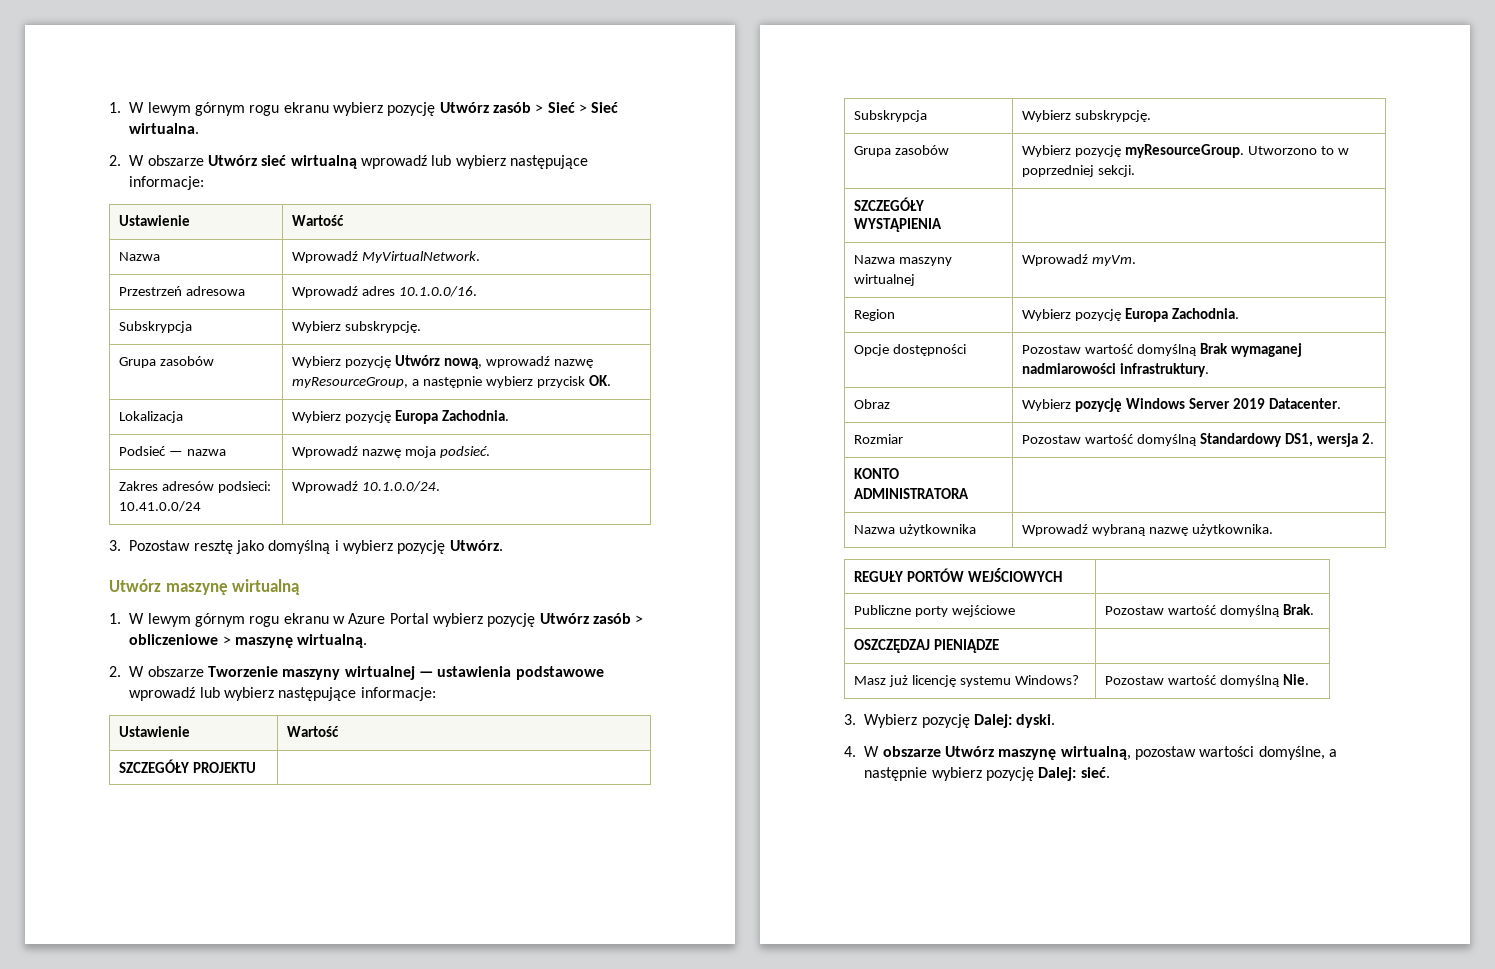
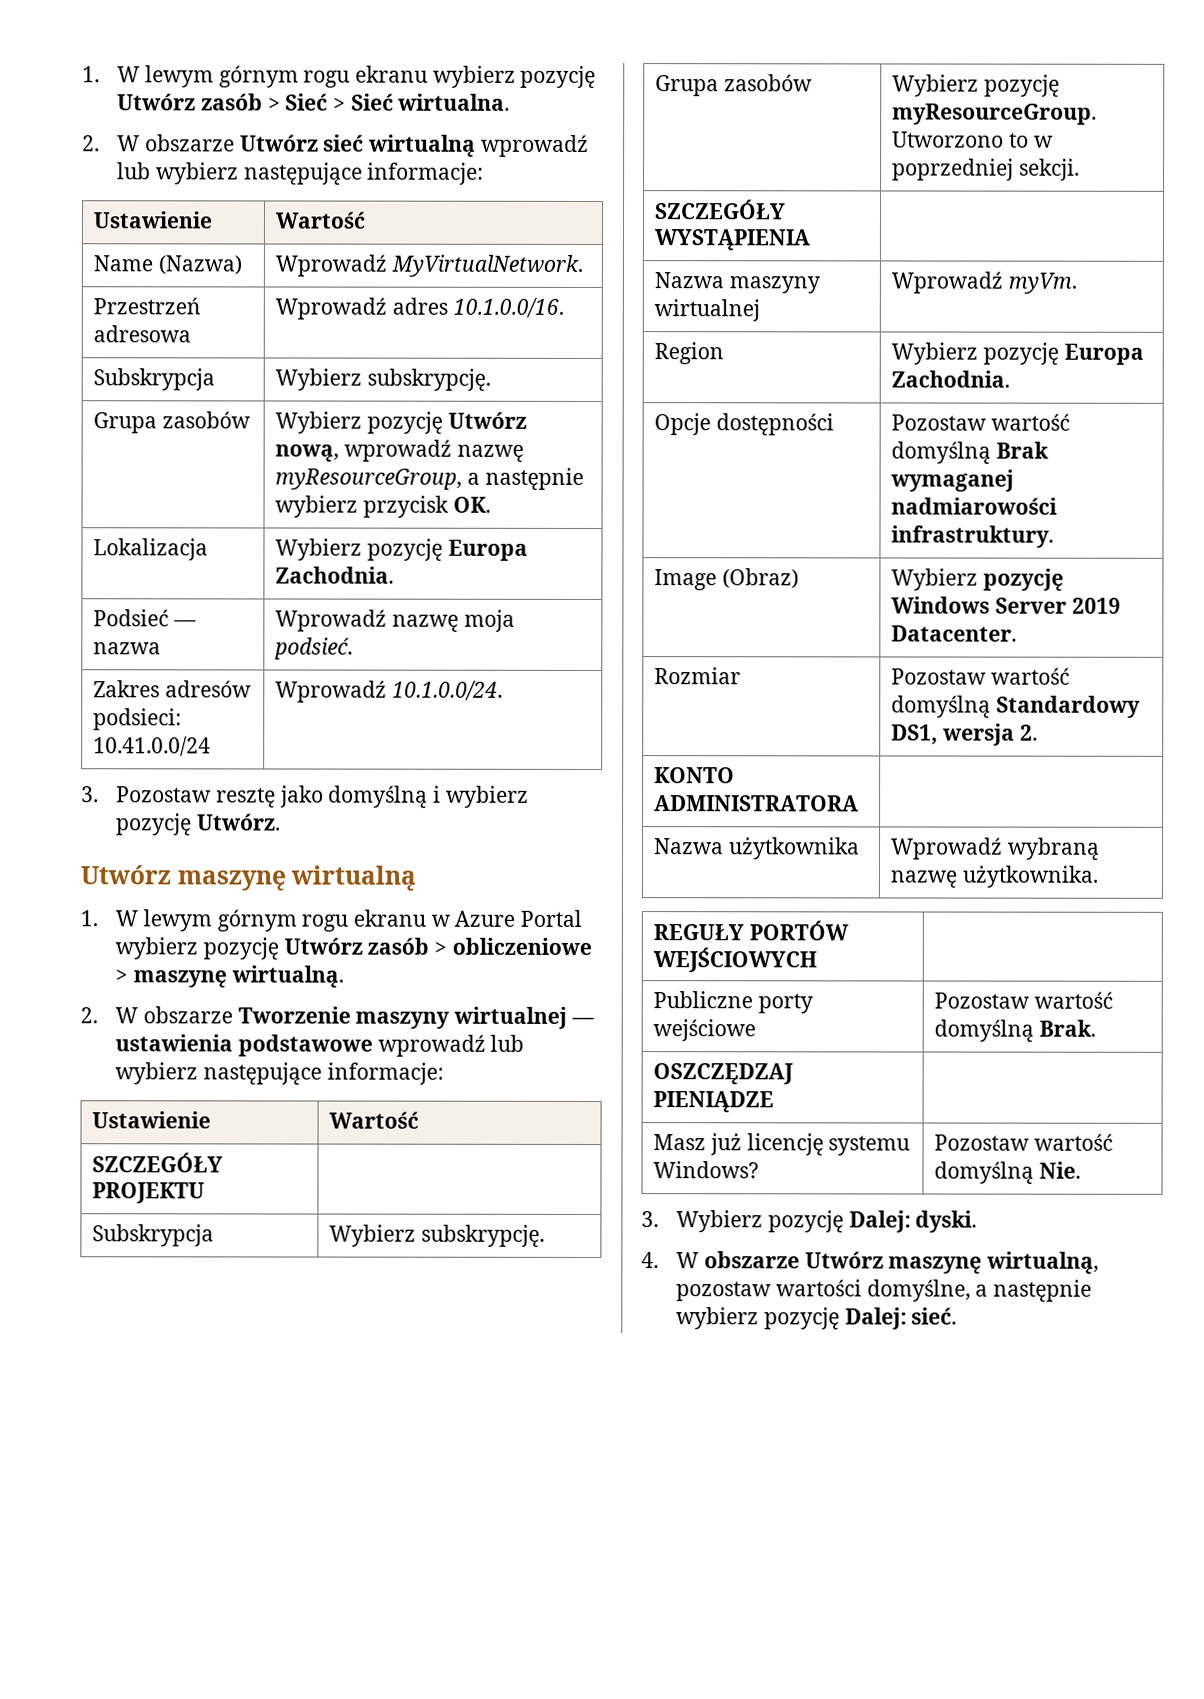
- Nazwa | Wprowadź MyVirtualNetwork.
+ Name (Nazwa) | Wprowadź MyVirtualNetwork.
- Obraz | Wybierz pozycję Windows Server 2019 Datacenter.
+ Image (Obraz) | Wybierz pozycję Windows Server 2019 Datacenter.

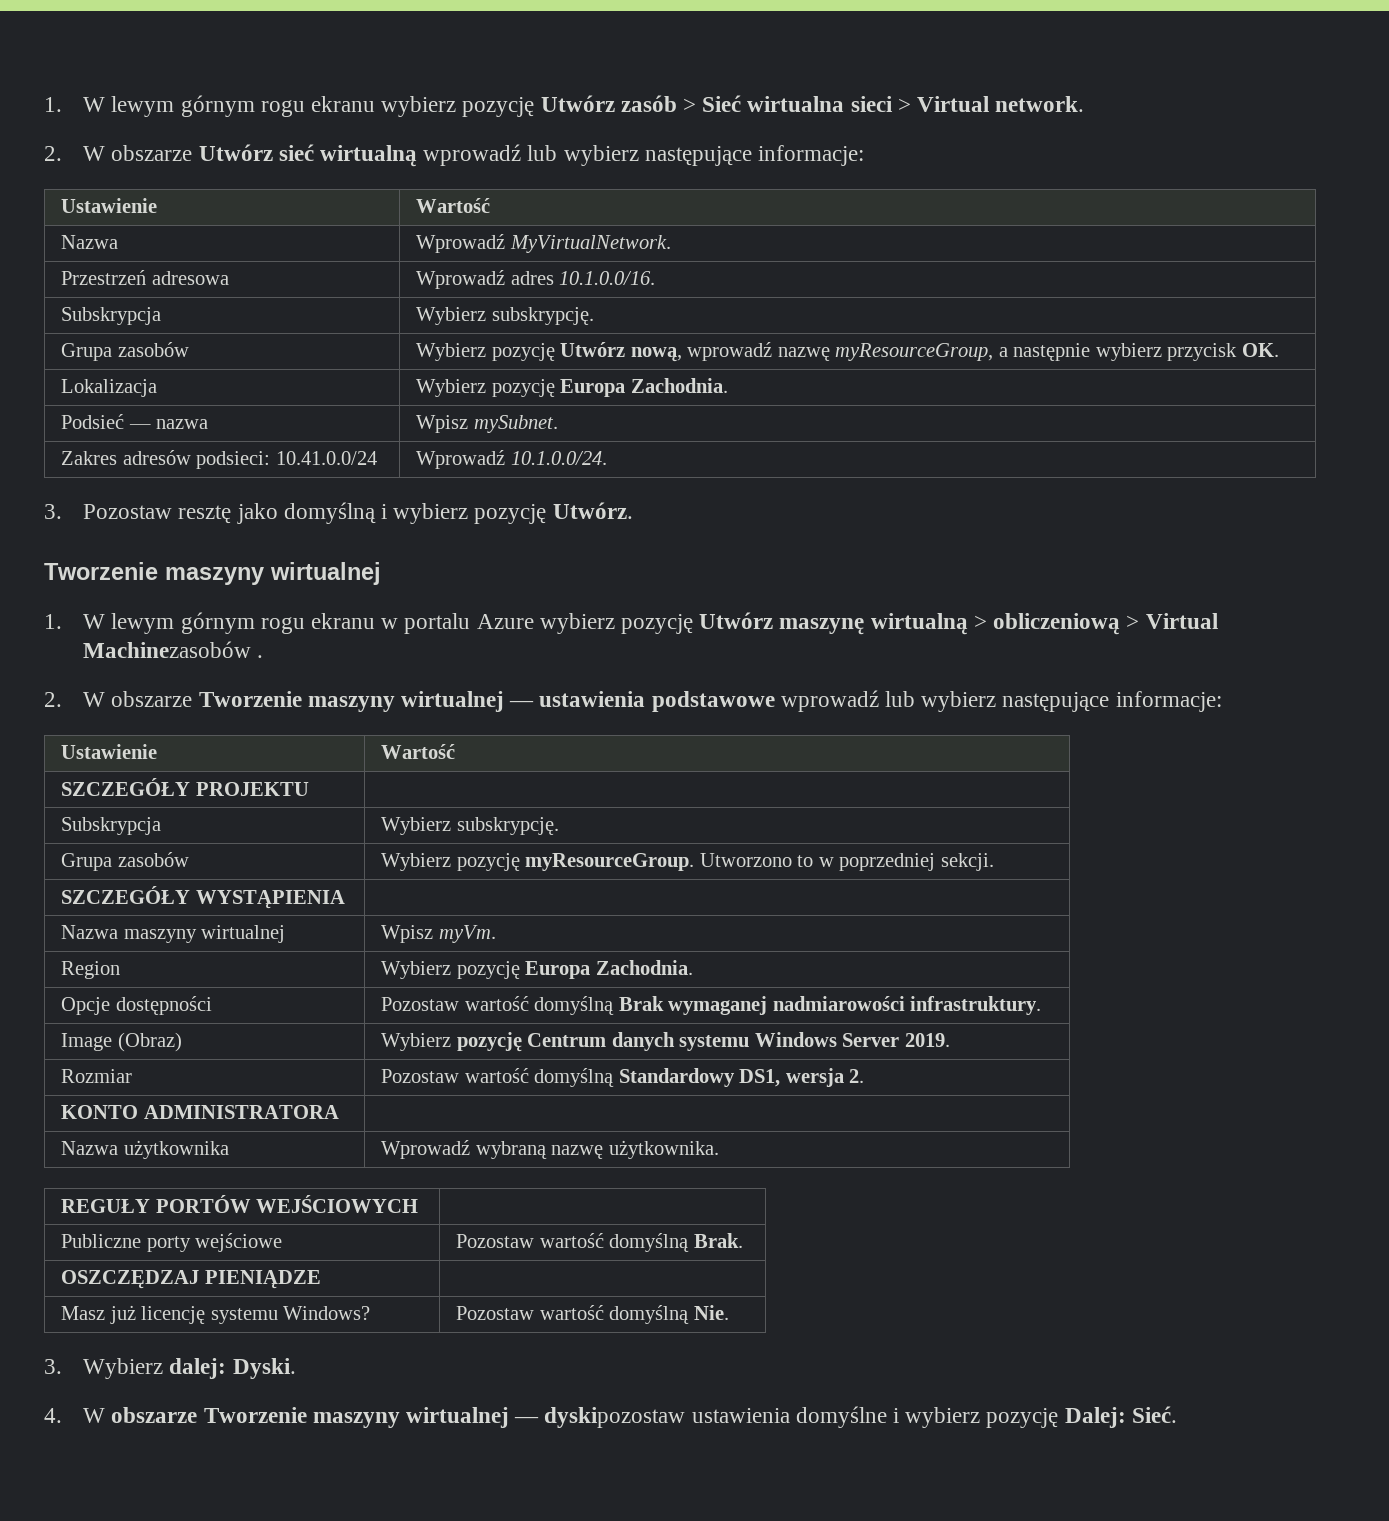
- 1. W lewym górnym rogu ekranu wybierz pozycję Utwórz zasób > Sieć > Sieć wirtualna.
+ 1. W lewym górnym rogu ekranu wybierz pozycję Utwórz zasób > Sieć wirtualna sieci > Virtual network.
- Name (Nazwa) | Wprowadź MyVirtualNetwork.
+ Nazwa | Wprowadź MyVirtualNetwork.
- Podsieć — nazwa | Wprowadź nazwę moja podsieć.
+ Podsieć — nazwa | Wpisz mySubnet.
  3. Pozostaw resztę jako domyślną i wybierz pozycję Utwórz.
- Utwórz maszynę wirtualną
+ Tworzenie maszyny wirtualnej
- 1. W lewym górnym rogu ekranu w Azure Portal wybierz pozycję Utwórz zasób > obliczeniowe > maszynę wirtualną.
+ 1. W lewym górnym rogu ekranu w portalu Azure wybierz pozycję Utwórz maszynę wirtualną > obliczeniową > Virtual Machinezasobów .
- Nazwa maszyny wirtualnej | Wprowadź myVm.
+ Nazwa maszyny wirtualnej | Wpisz myVm.
- Image (Obraz) | Wybierz pozycję Windows Server 2019 Datacenter.
+ Image (Obraz) | Wybierz pozycję Centrum danych systemu Windows Server 2019.
- 3. Wybierz pozycję Dalej: dyski.
+ 3. Wybierz dalej: Dyski.
- 4. W obszarze Utwórz maszynę wirtualną, pozostaw wartości domyślne, a następnie wybierz pozycję Dalej: sieć.
+ 4. W obszarze Tworzenie maszyny wirtualnej — dyskipozostaw ustawienia domyślne i wybierz pozycję Dalej: Sieć.

